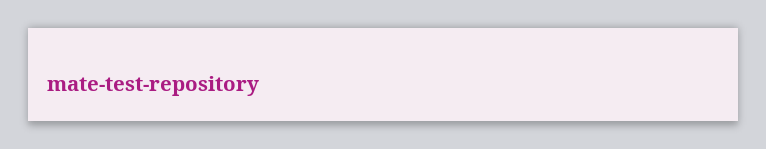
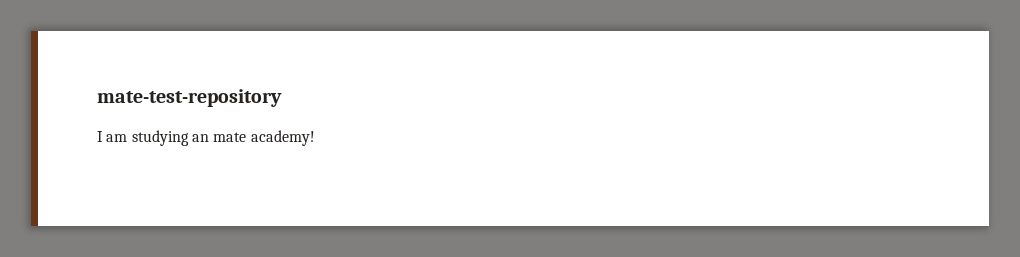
+ I am studying an mate academy!

